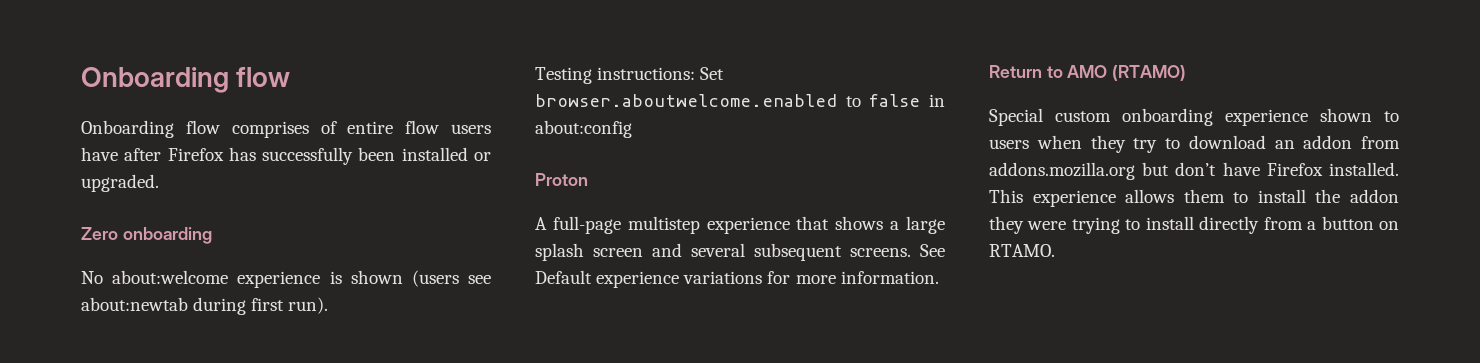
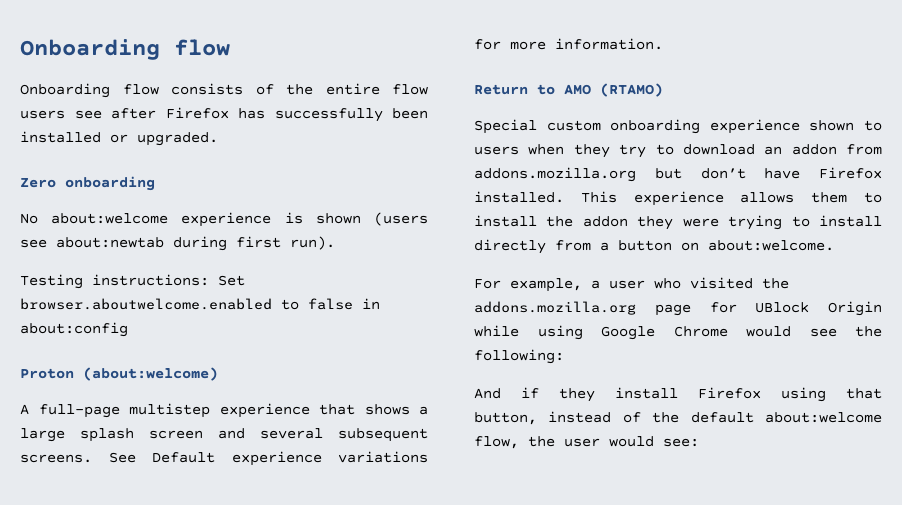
- Onboarding flow comprises of entire flow users have after Firefox has successfully been installed or upgraded.
+ Onboarding flow consists of the entire flow users see after Firefox has successfully been installed or upgraded.
- Proton
+ Proton (about:welcome)
- This experience allows them to install the addon they were trying to install directly from a button on RTAMO.
+ This experience allows them to install the addon they were trying to install directly from a button on about:welcome.
+ For example, a user who visited the addons.mozilla.org page for UBlock Origin while using Google Chrome would see the following:
+ And if they install Firefox using that button, instead of the default about:welcome flow, the user would see:

